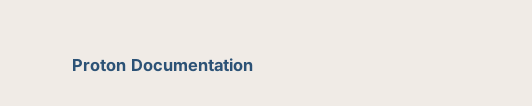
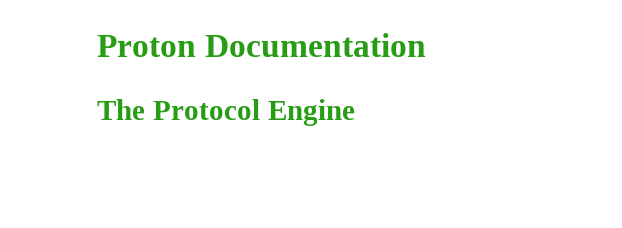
+ The Protocol Engine

